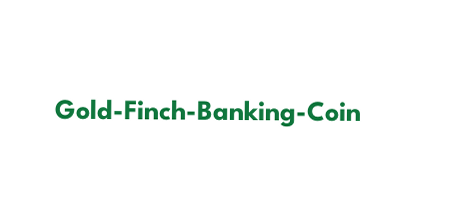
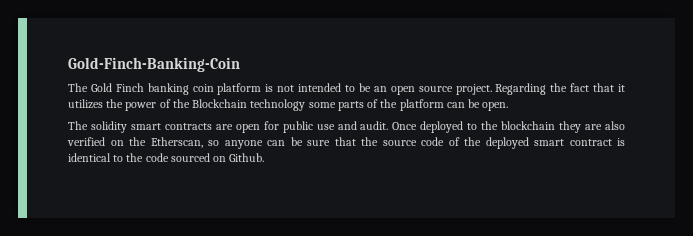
+ The Gold Finch banking coin platform is not intended to be an open source project. Regarding the fact that it utilizes the power of the Blockchain technology some parts of the platform can be open.
+ The solidity smart contracts are open for public use and audit. Once deployed to the blockchain they are also verified on the Etherscan, so anyone can be sure that the source code of the deployed smart contract is identical to the code sourced on Github.

